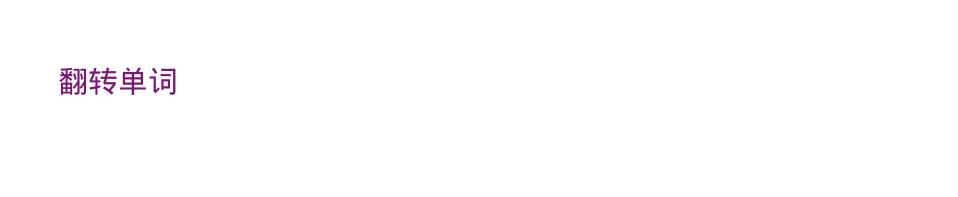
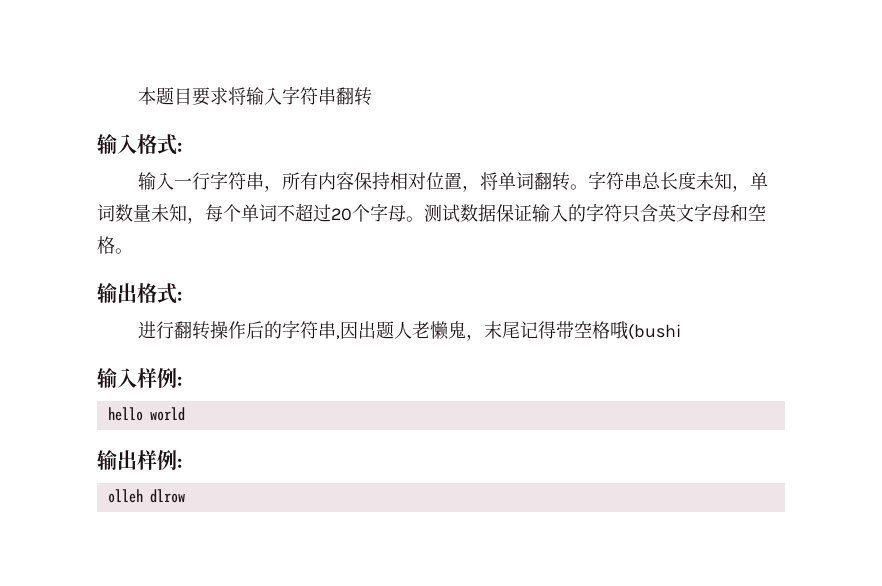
- 翻转单词
+ 本题目要求将输入字符串翻转
+ 输入格式:
+ 输入一行字符串，所有内容保持相对位置，将单词翻转。字符串总长度未知，单词数量未知，每个单词不超过20个字母。测试数据保证输入的字符只含英文字母和空格。
+ 输出格式:
+ 进行翻转操作后的字符串,因出题人老懒鬼，末尾记得带空格哦(bushi
+ 输入样例:
+ hello world
+ 输出样例:
+ olleh dlrow

